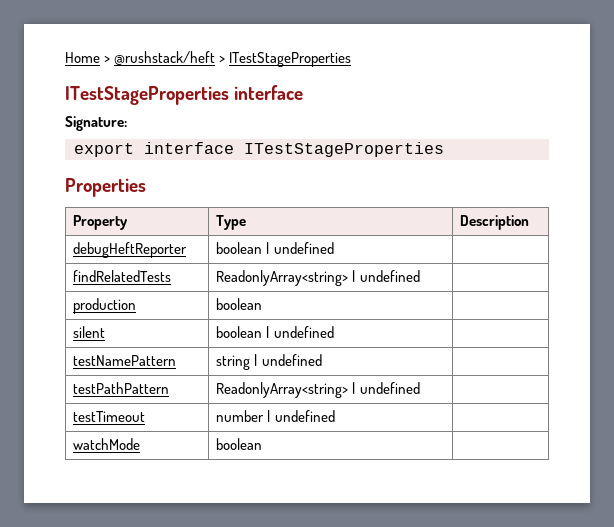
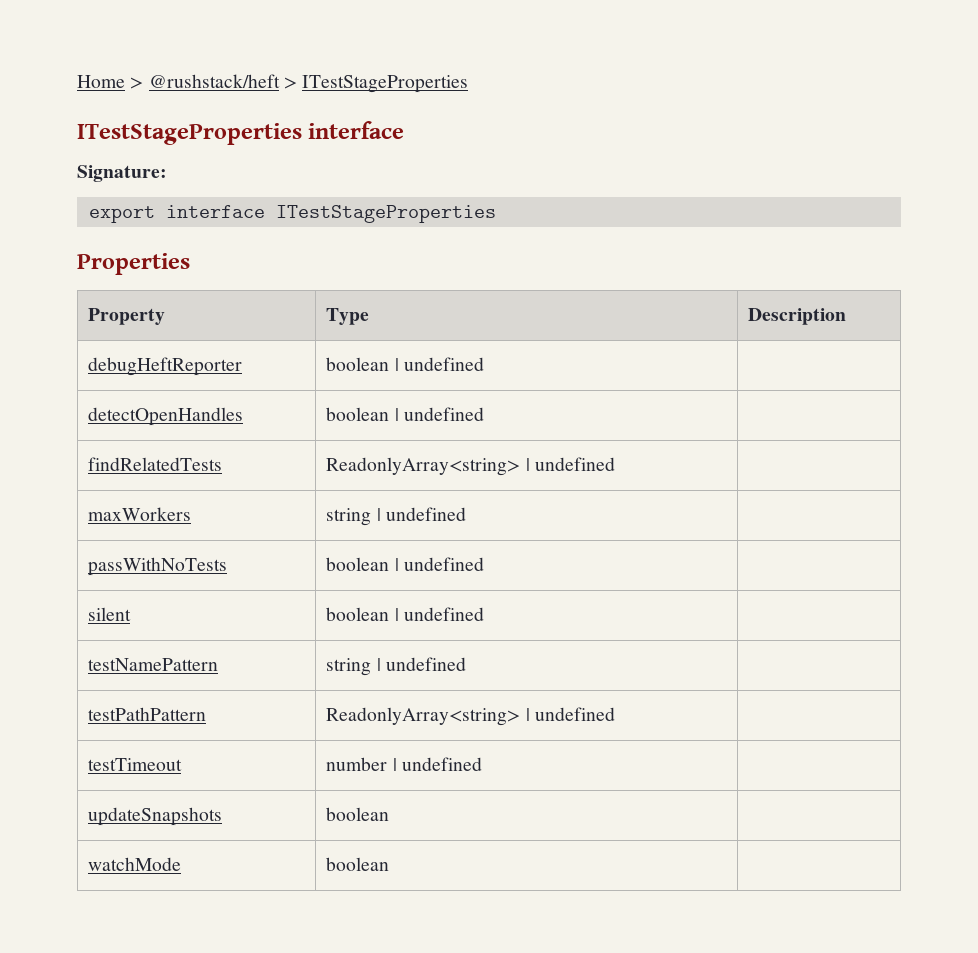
+ detectOpenHandles | boolean | undefined |
- production | boolean |
+ maxWorkers | string | undefined |
+ passWithNoTests | boolean | undefined |
+ updateSnapshots | boolean |

